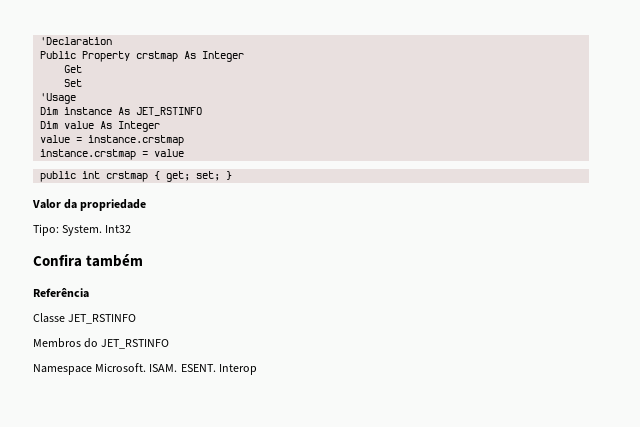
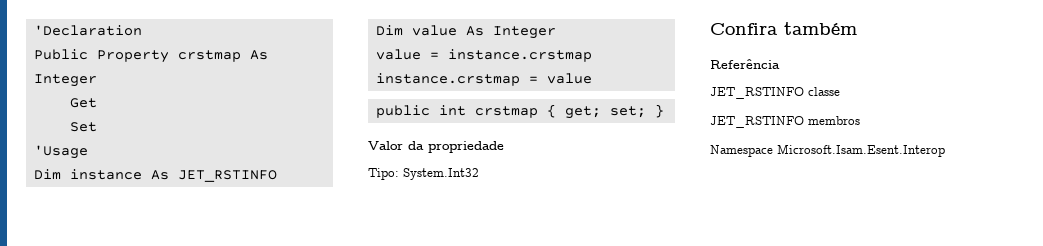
- Tipo: System. Int32
+ Tipo: System.Int32
- Classe JET_RSTINFO
- Membros do JET_RSTINFO
+ JET_RSTINFO classe
+ JET_RSTINFO membros
- Namespace Microsoft. ISAM. ESENT. Interop
+ Namespace Microsoft.Isam.Esent.Interop

